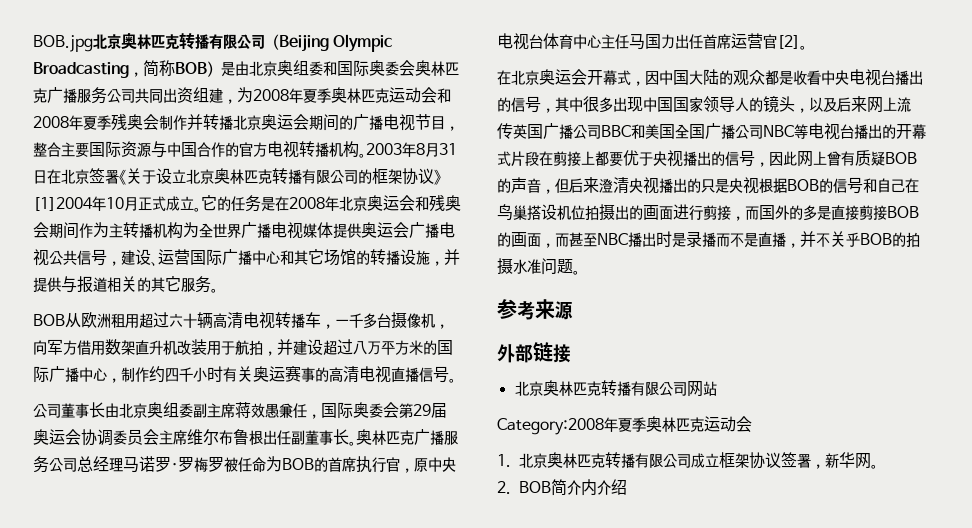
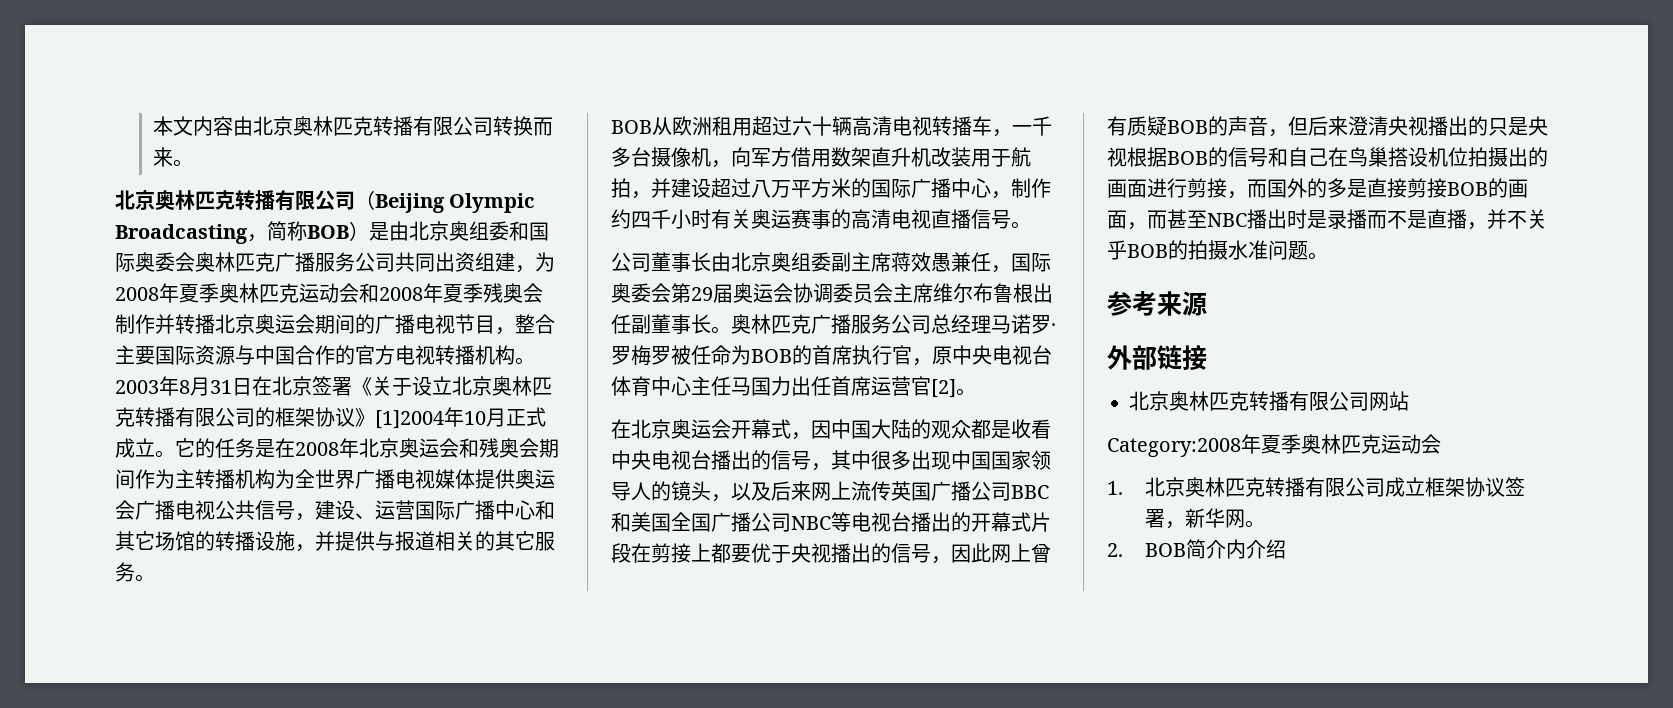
- BOB.jpg北京奥林匹克转播有限公司（Beijing Olympic Broadcasting，简称BOB）是由北京奥组委和国际奥委会奥林匹克广播服务公司共同出资组建，为2008年夏季奥林匹克运动会和2008年夏季残奥会制作并转播北京奥运会期间的广播电视节目，整合主要国际资源与中国合作的官方电视转播机构。
+ 本文内容由北京奥林匹克转播有限公司转换而来。
+ 北京奥林匹克转播有限公司（Beijing Olympic Broadcasting，简称BOB）是由北京奥组委和国际奥委会奥林匹克广播服务公司共同出资组建，为2008年夏季奥林匹克运动会和2008年夏季残奥会制作并转播北京奥运会期间的广播电视节目，整合主要国际资源与中国合作的官方电视转播机构。

